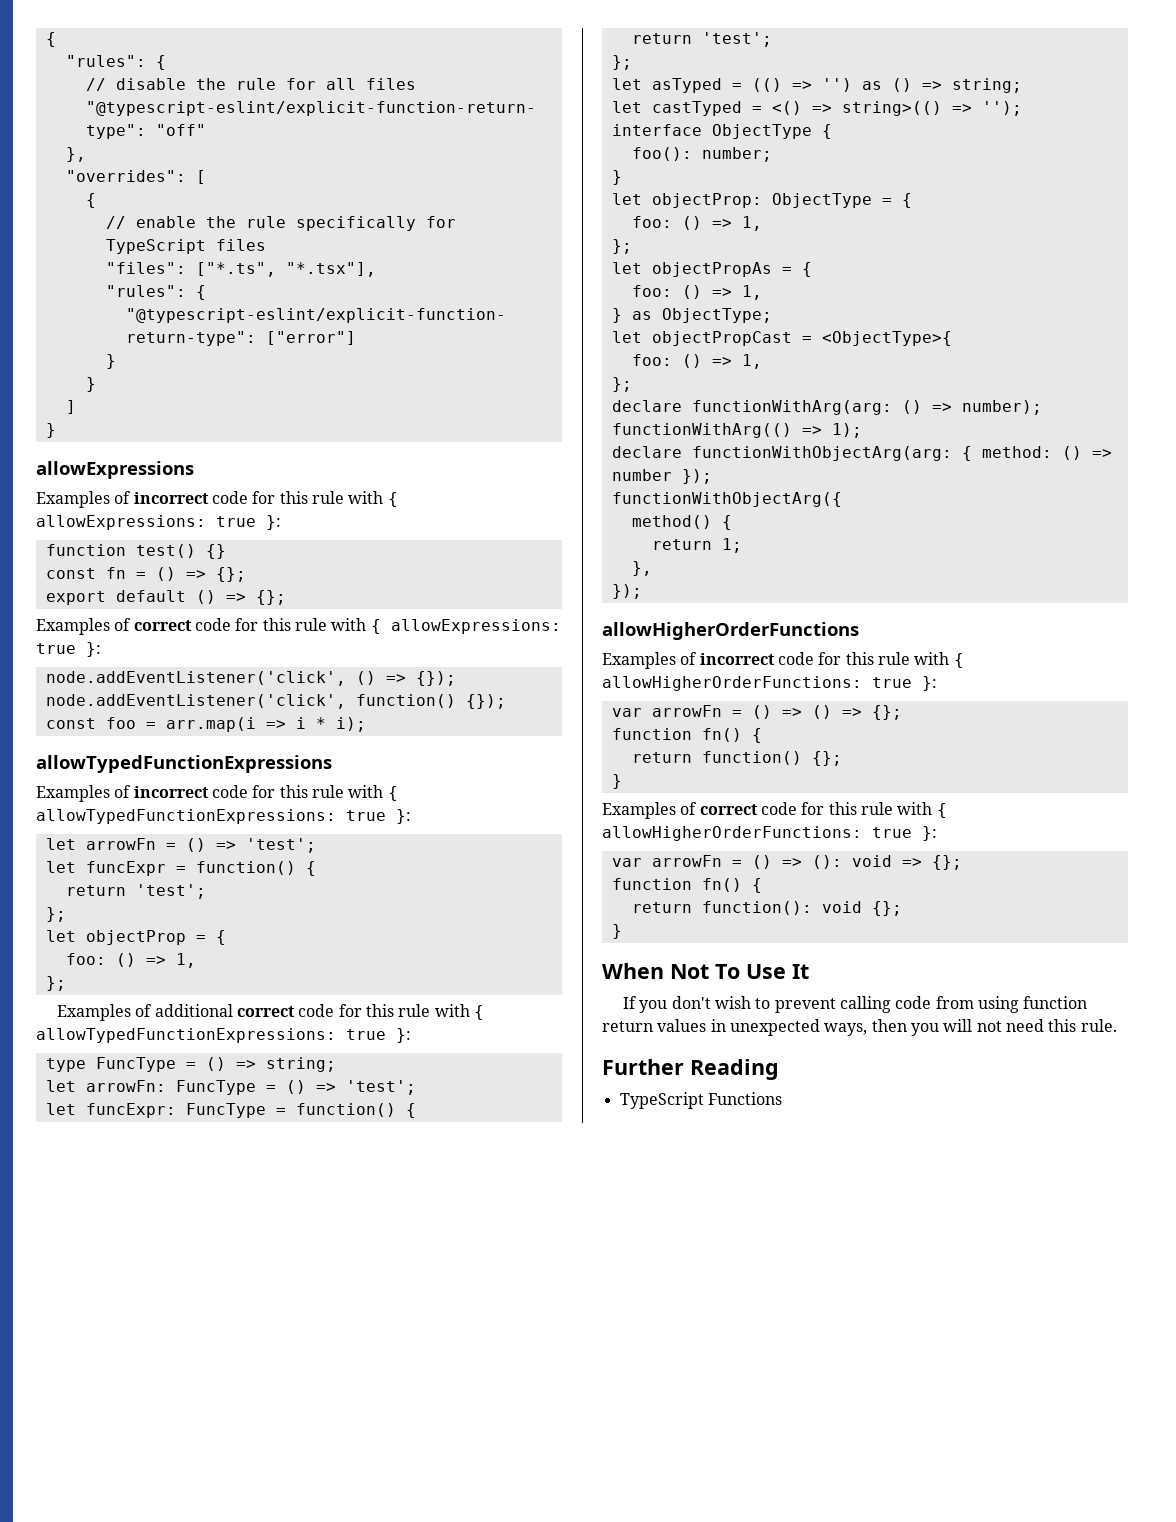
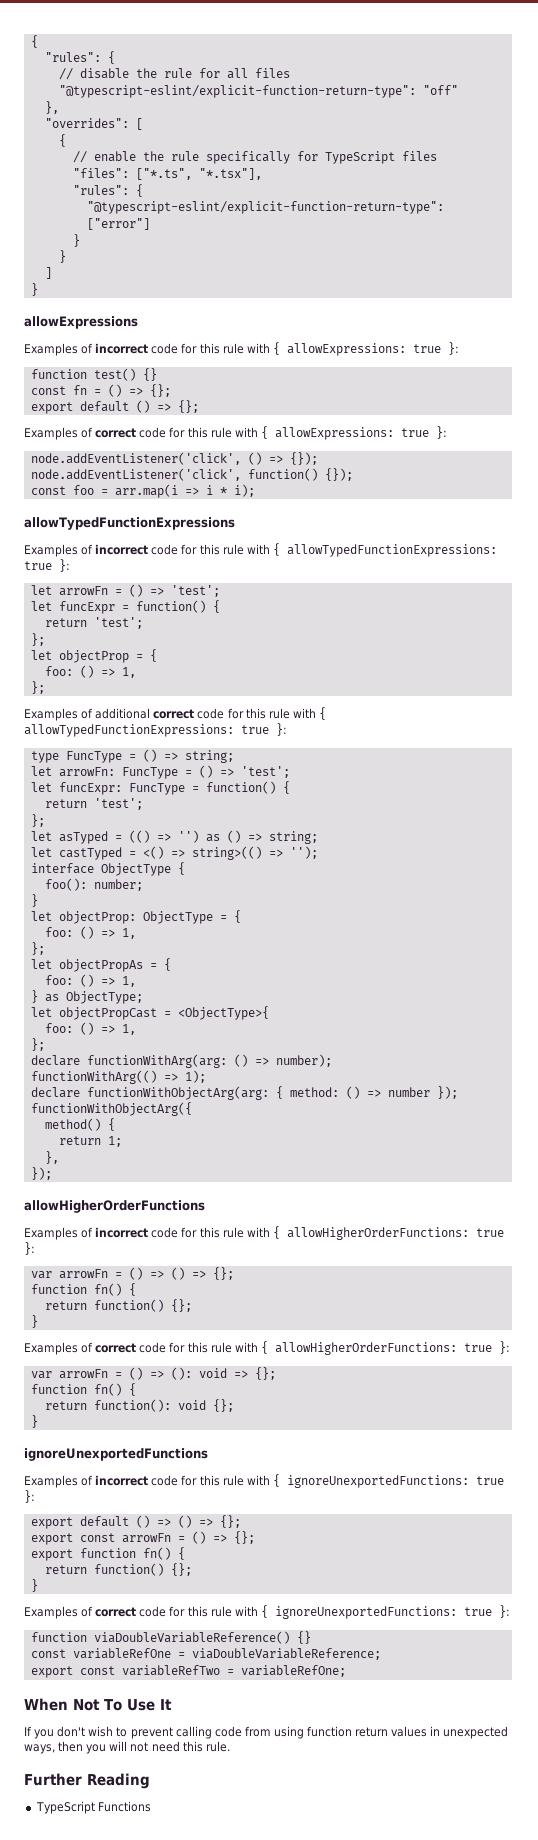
+ ignoreUnexportedFunctions
+ Examples of incorrect code for this rule with { ignoreUnexportedFunctions: true }:
+ export default () => () => {};
+ export const arrowFn = () => {};
+ export function fn() {
+ return function() {};
+ }
+ Examples of correct code for this rule with { ignoreUnexportedFunctions: true }:
+ function viaDoubleVariableReference() {}
+ const variableRefOne = viaDoubleVariableReference;
+ export const variableRefTwo = variableRefOne;

